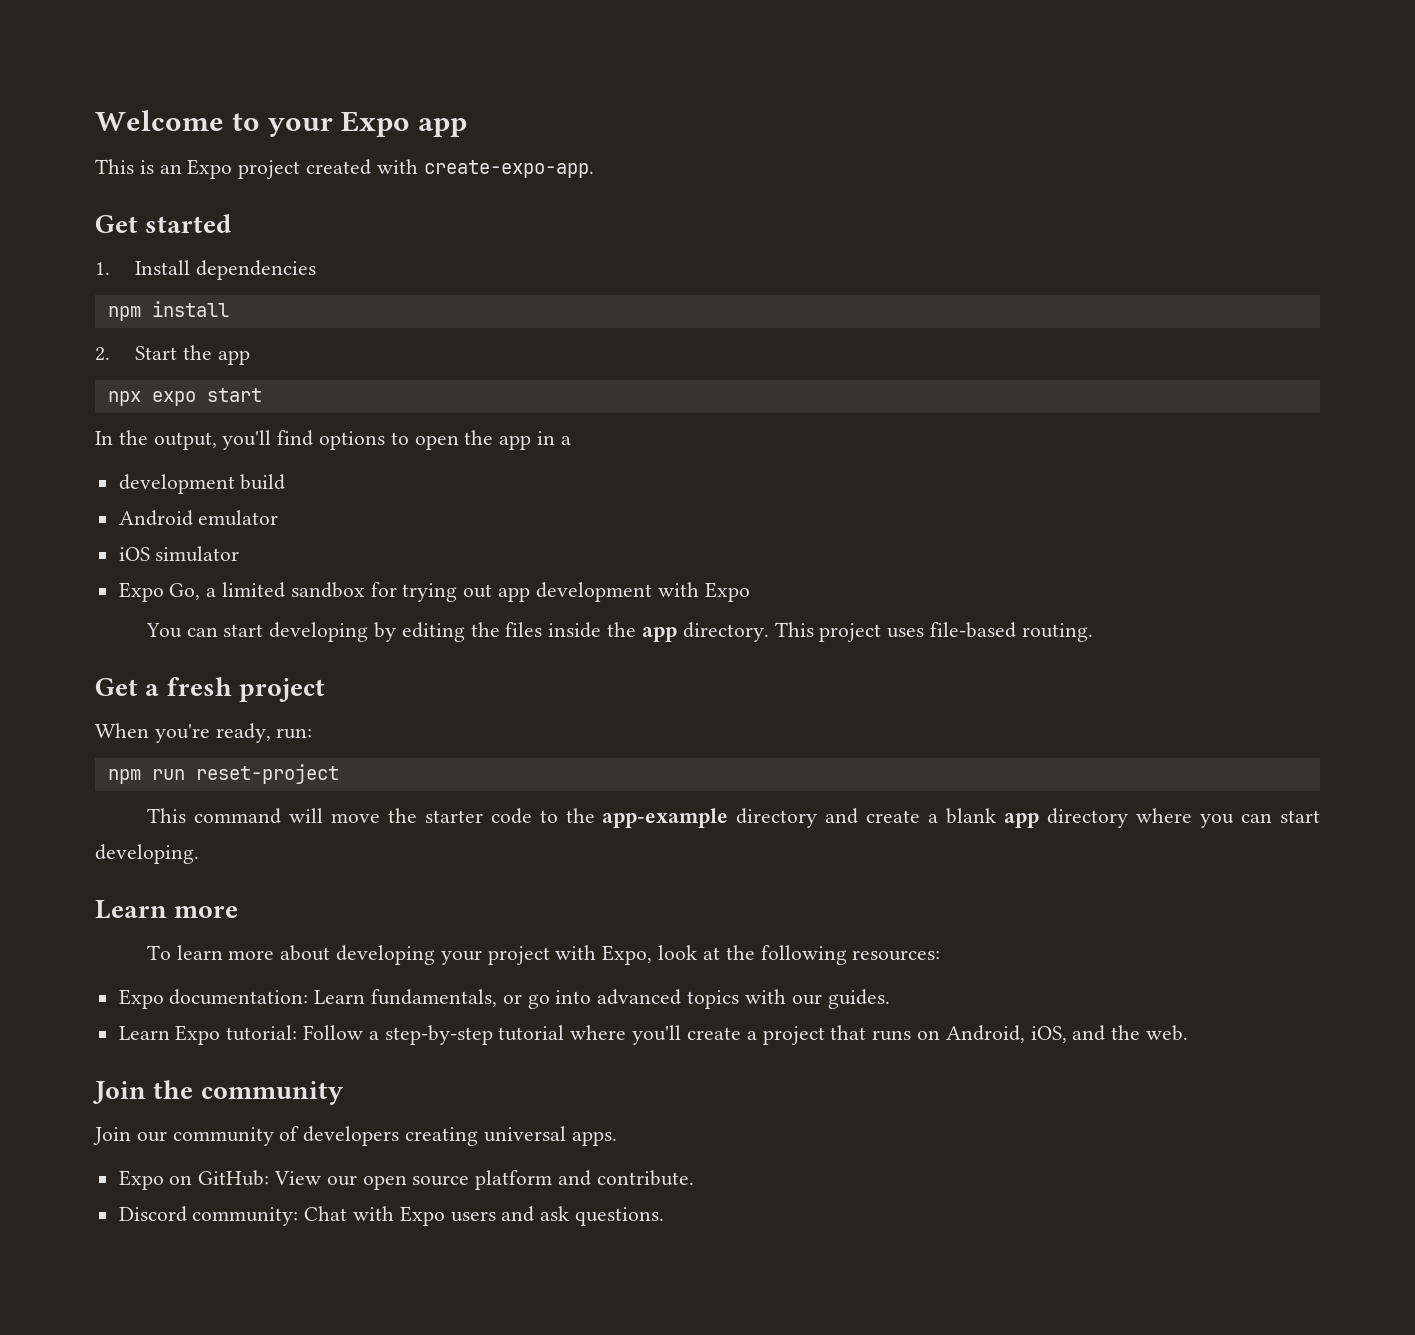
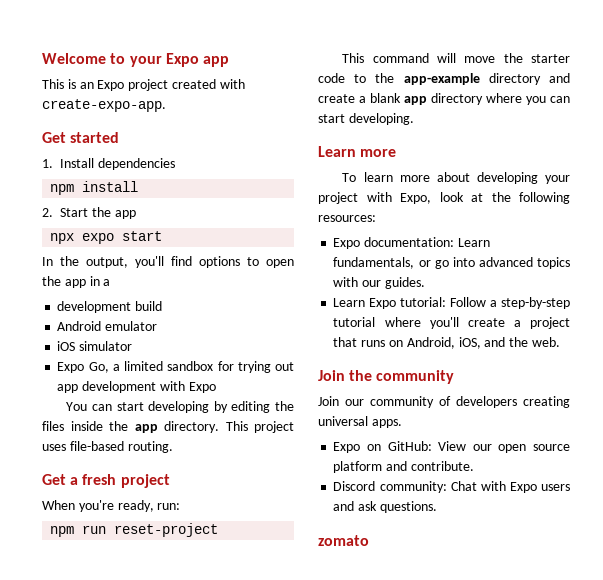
+ zomato

